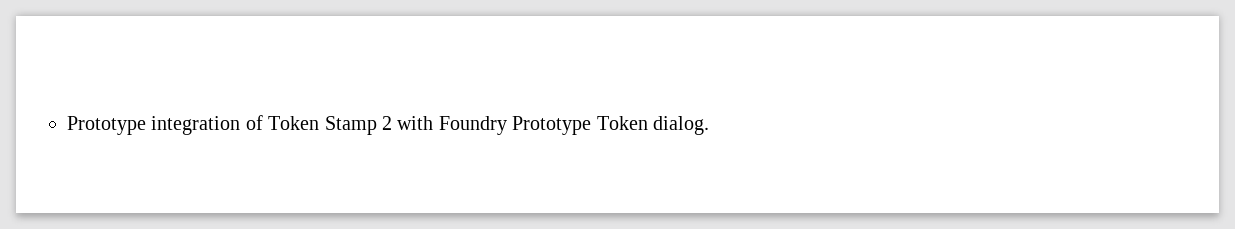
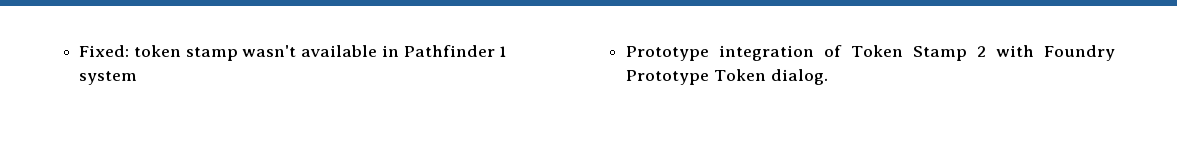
+ Fixed: token stamp wasn't available in Pathfinder 1 system

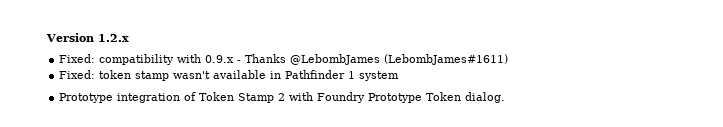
+ Version 1.2.x
+ Fixed: compatibility with 0.9.x - Thanks @LebombJames (LebombJames#1611)

